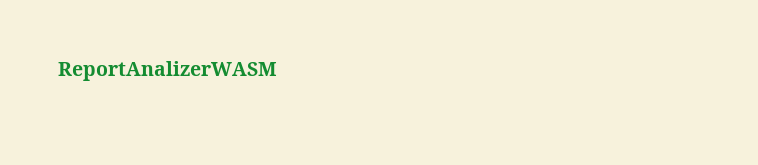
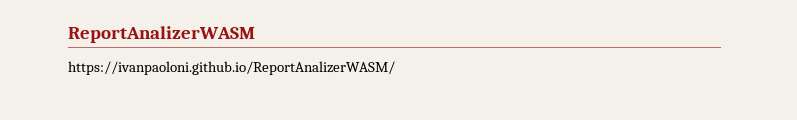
+ https://ivanpaoloni.github.io/ReportAnalizerWASM/

